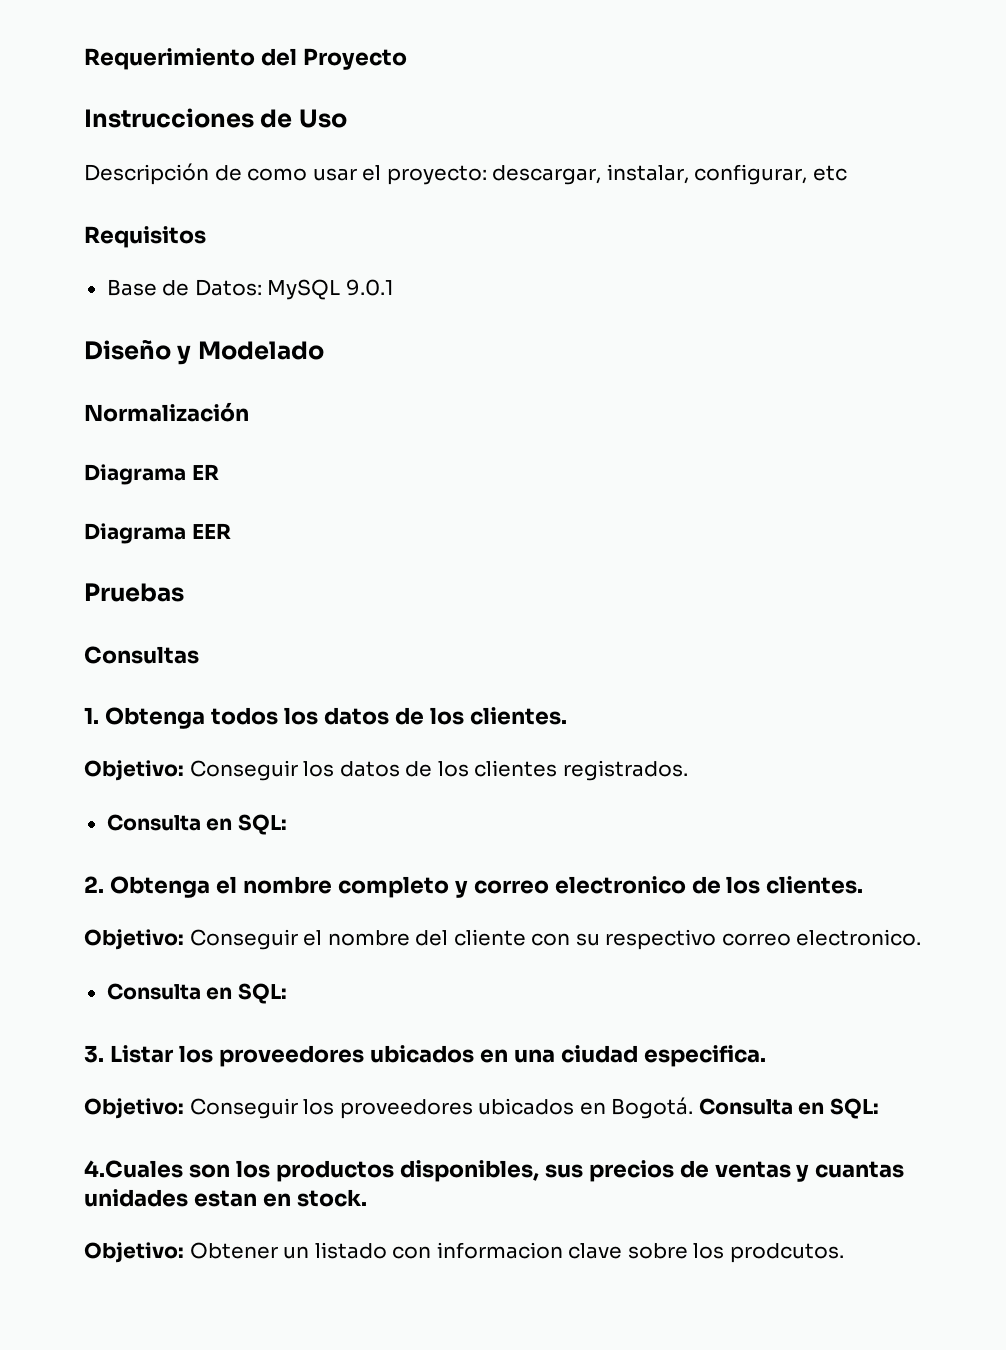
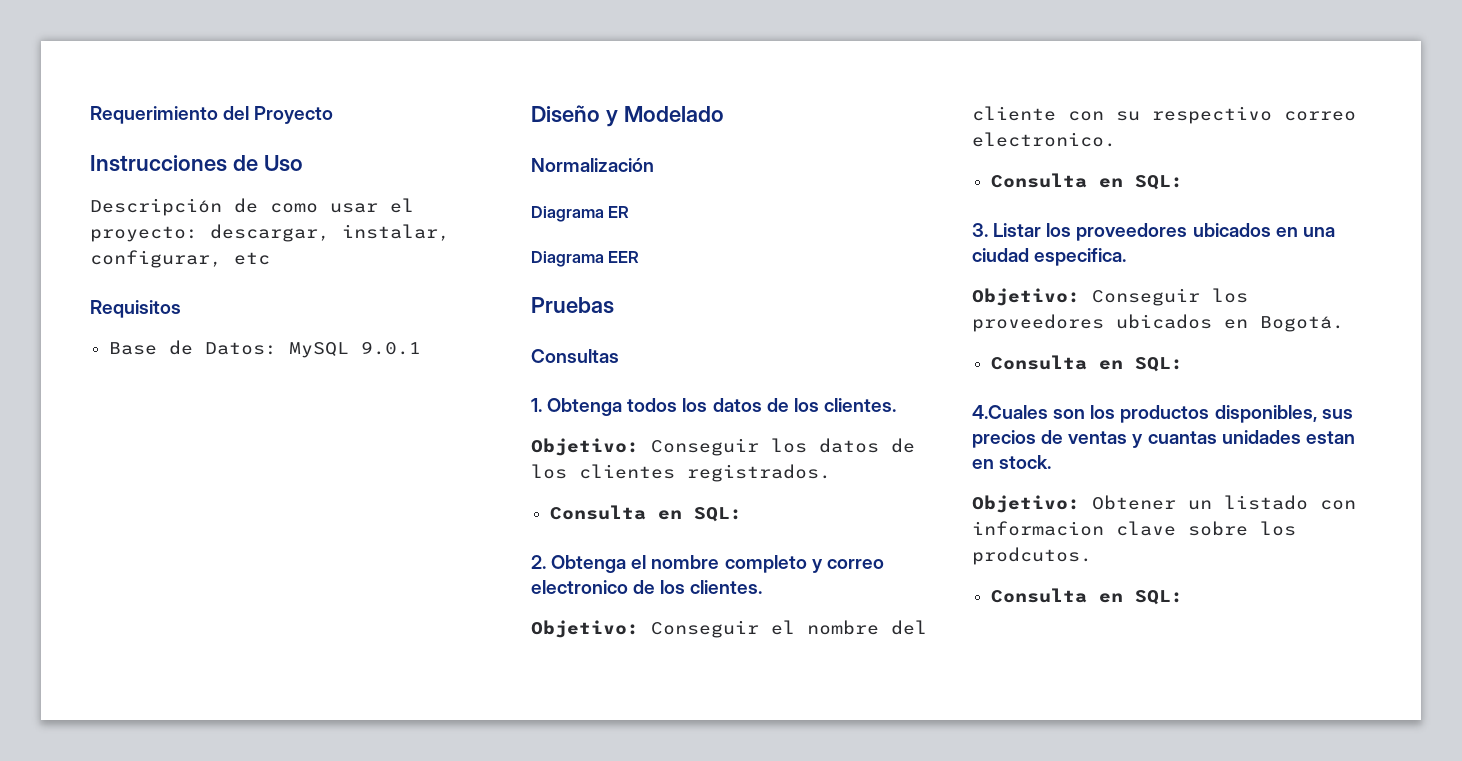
- Objetivo: Conseguir los proveedores ubicados en Bogotá. Consulta en SQL:
+ Objetivo: Conseguir los proveedores ubicados en Bogotá.
+ Consulta en SQL:
  Objetivo: Obtener un listado con informacion clave sobre los prodcutos.
+ Consulta en SQL:

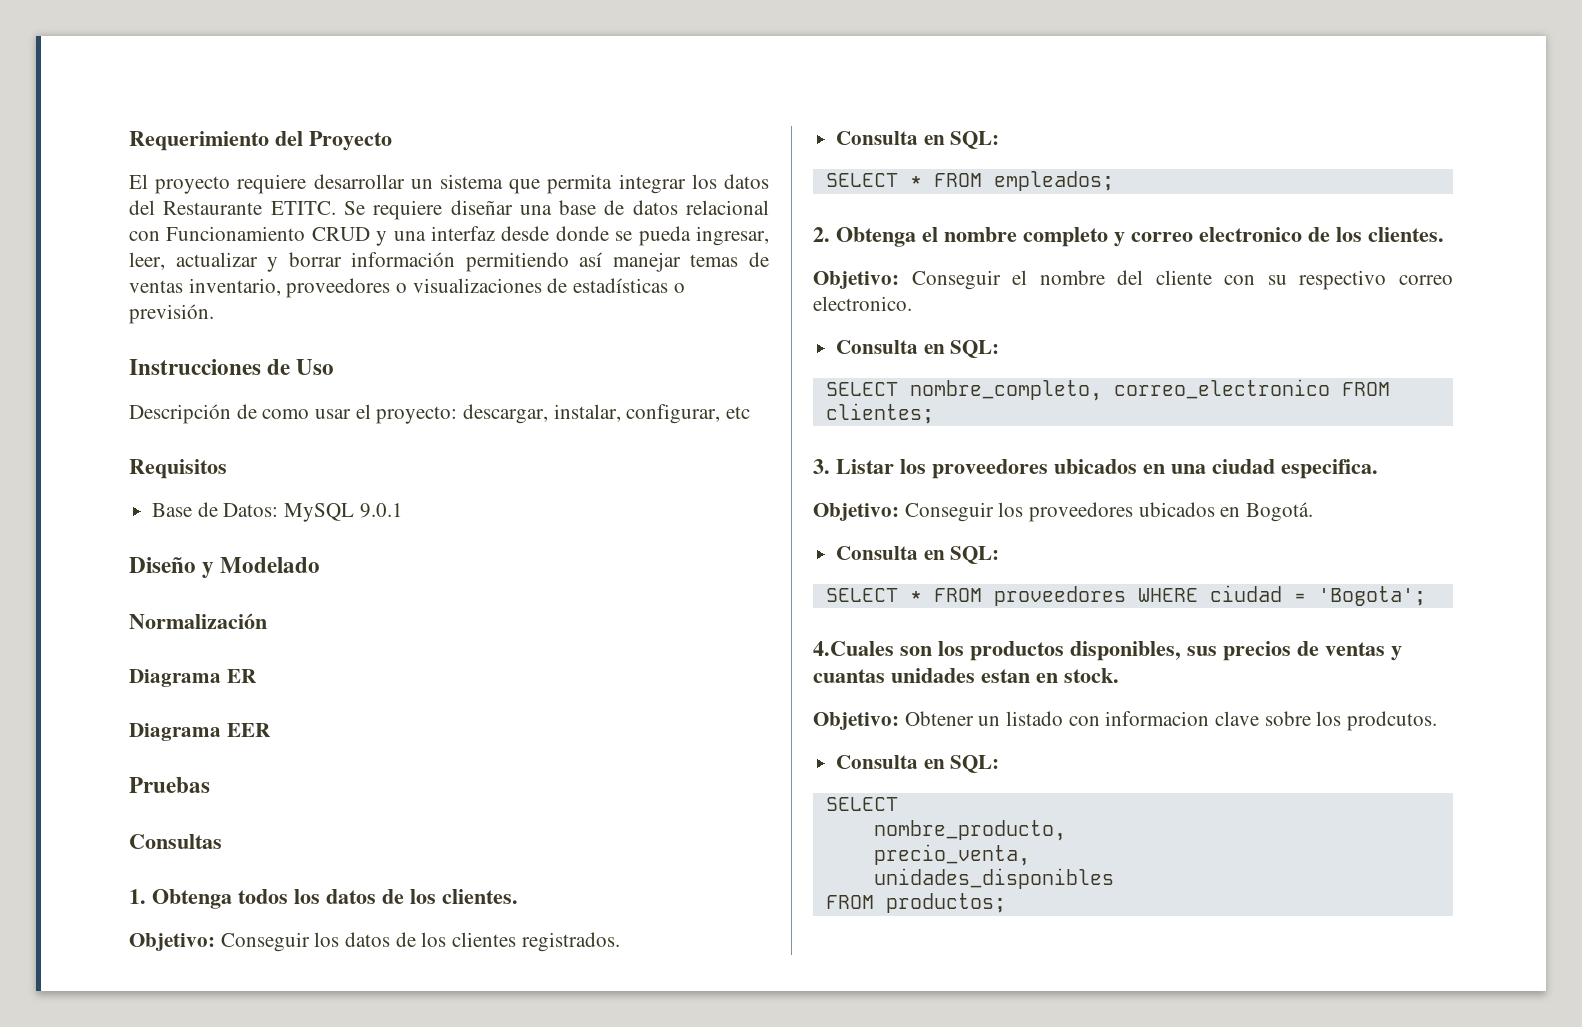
+ El proyecto requiere desarrollar un sistema que permita integrar los datos del Restaurante ETITC. Se requiere diseñar una base de datos relacional con Funcionamiento CRUD y una interfaz desde donde se pueda ingresar, leer, actualizar y borrar información permitiendo así manejar temas de ventas inventario, proveedores o visualizaciones de estadísticas o previsión.
+ SELECT * FROM empleados;
+ SELECT nombre_completo, correo_electronico FROM clientes;
+ SELECT * FROM proveedores WHERE ciudad = 'Bogota';
  Objetivo: Obtener un listado con informacion clave sobre los prodcutos.
  Consulta en SQL:
+ SELECT
+ nombre_producto,
+ precio_venta,
+ unidades_disponibles
+ FROM productos;

